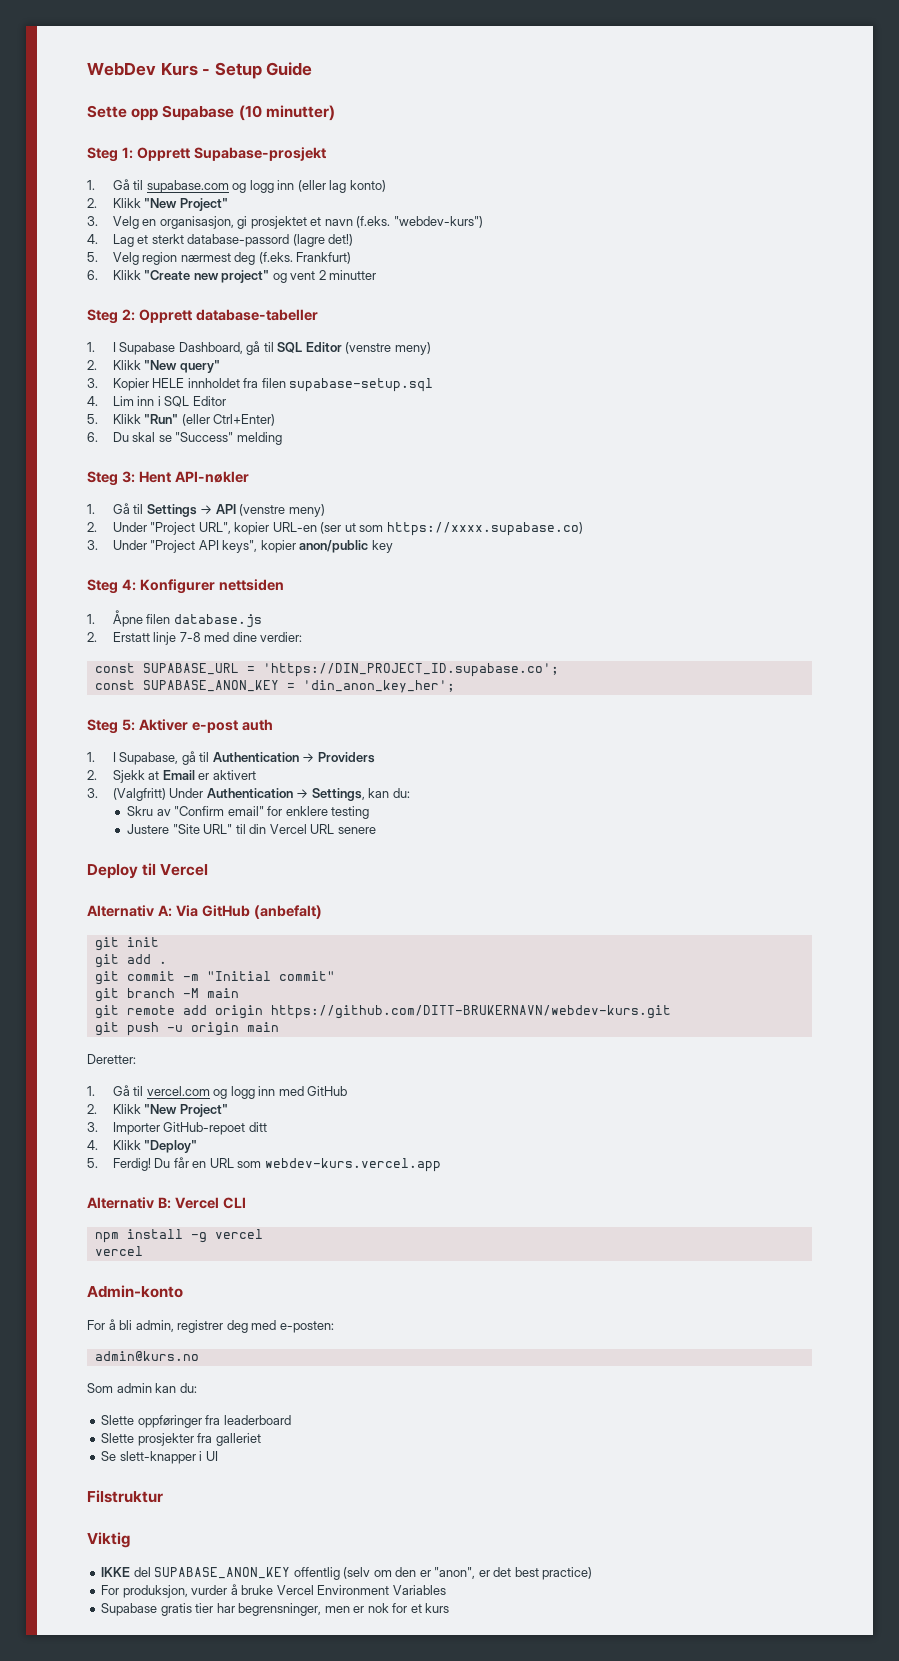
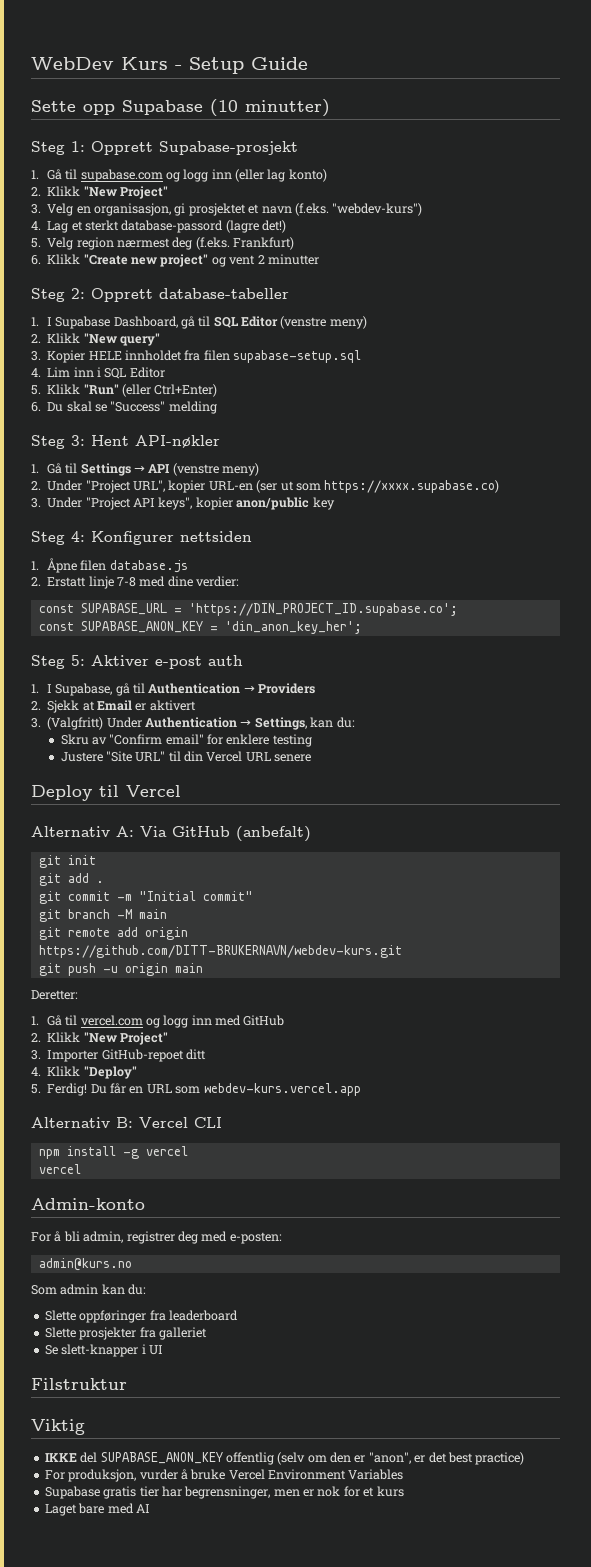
+ Laget bare med AI

